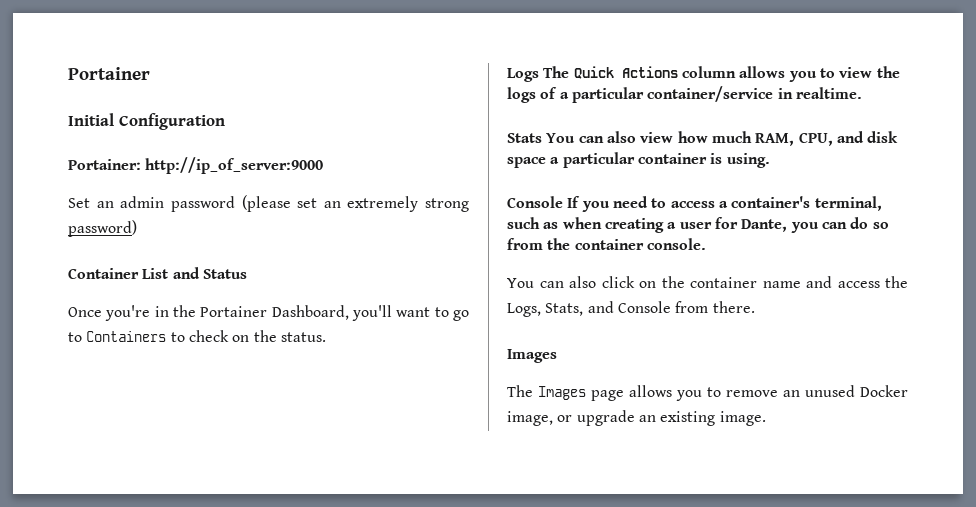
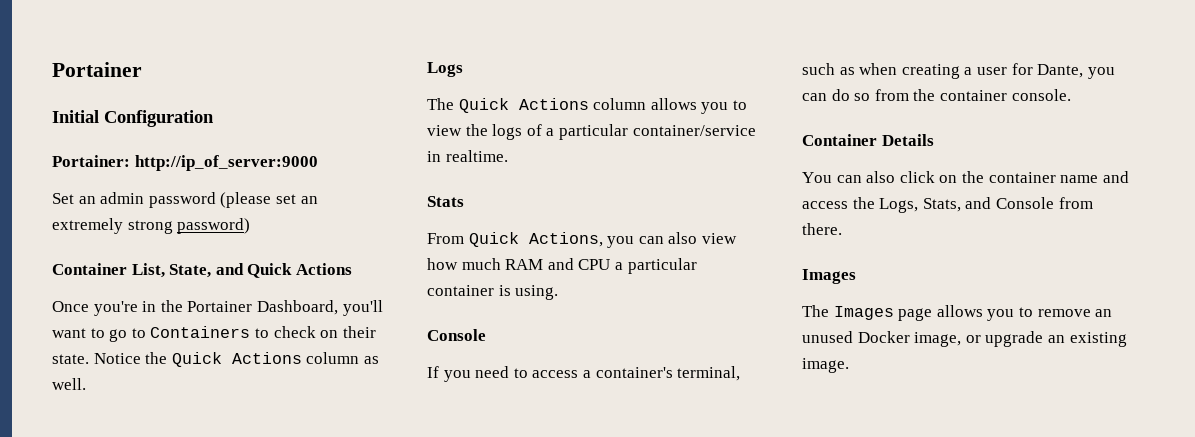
- Container List and Status
+ Container List, State, and Quick Actions
- Once you're in the Portainer Dashboard, you'll want to go to Containers to check on the status.
+ Once you're in the Portainer Dashboard, you'll want to go to Containers to check on their state. Notice the Quick Actions column as well.
- Logs The Quick Actions column allows you to view the logs of a particular container/service in realtime.
+ Logs
+ The Quick Actions column allows you to view the logs of a particular container/service in realtime.
- Stats You can also view how much RAM, CPU, and disk space a particular container is using.
- Console If you need to access a container's terminal, such as when creating a user for Dante, you can do so from the container console.
+ Stats
+ From Quick Actions, you can also view how much RAM and CPU a particular container is using.
+ Console
+ If you need to access a container's terminal, such as when creating a user for Dante, you can do so from the container console.
+ Container Details

